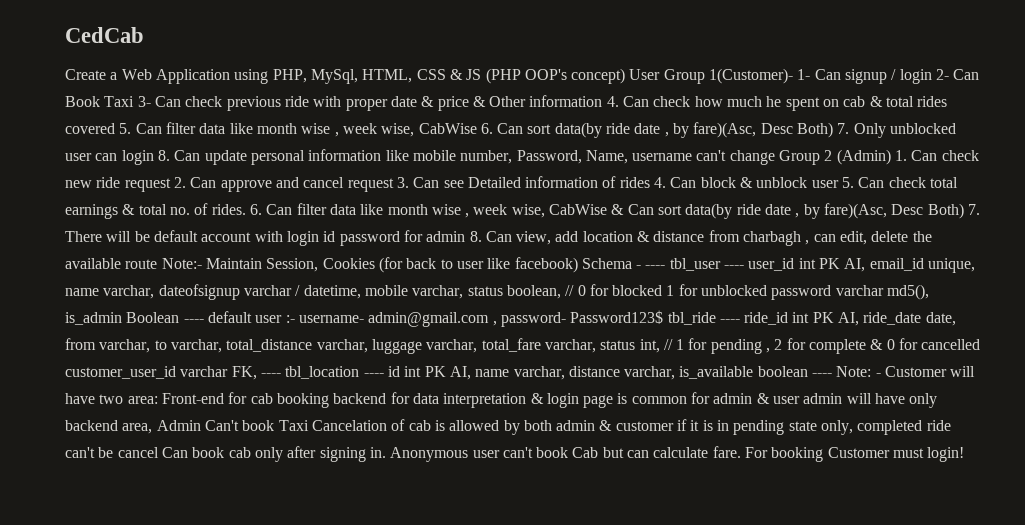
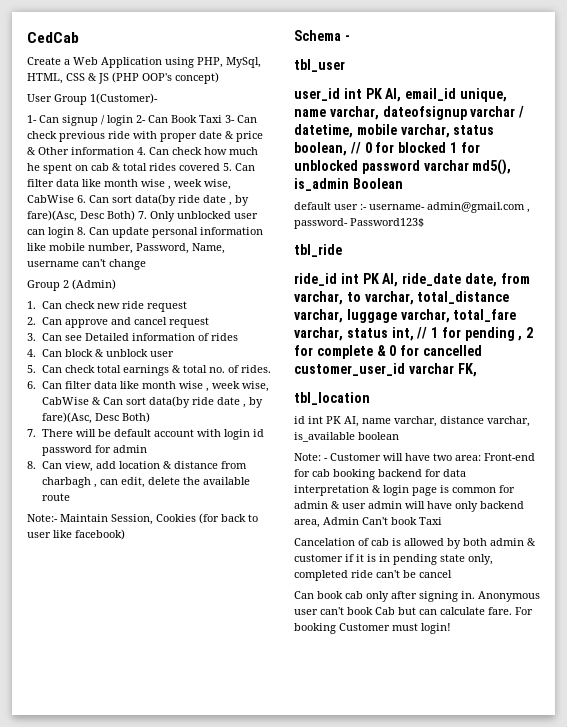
- Create a Web Application using PHP, MySql, HTML, CSS & JS (PHP OOP's concept) User Group 1(Customer)- 1- Can signup / login 2- Can Book Taxi 3- Can check previous ride with proper date & price & Other information 4. Can check how much he spent on cab & total rides covered 5. Can filter data like month wise , week wise, CabWise 6. Can sort data(by ride date , by fare)(Asc, Desc Both) 7. Only unblocked user can login 8. Can update personal information like mobile number, Password, Name, username can't change Group 2 (Admin) 1. Can check new ride request 2. Can approve and cancel request 3. Can see Detailed information of rides 4. Can block & unblock user 5. Can check total earnings & total no. of rides. 6. Can filter data like month wise , week wise, CabWise & Can sort data(by ride date , by fare)(Asc, Desc Both) 7. There will be default account with login id password for admin 8. Can view, add location & distance from charbagh , can edit, delete the available route Note:- Maintain Session, Cookies (for back to user like facebook) Schema - ---- tbl_user ---- user_id int PK AI, email_id unique, name varchar, dateofsignup varchar / datetime, mobile varchar, status boolean, // 0 for blocked 1 for unblocked password varchar md5(), is_admin Boolean ---- default user :- username- admin@gmail.com , password- Password123$ tbl_ride ---- ride_id int PK AI, ride_date date, from varchar, to varchar, total_distance varchar, luggage varchar, total_fare varchar, status int, // 1 for pending , 2 for complete & 0 for cancelled customer_user_id varchar FK, ---- tbl_location ---- id int PK AI, name varchar, distance varchar, is_available boolean ---- Note:
+ Create a Web Application using PHP, MySql, HTML, CSS & JS (PHP OOP's concept)
+ User Group 1(Customer)-
+ 1- Can signup / login 2- Can Book Taxi 3- Can check previous ride with proper date & price & Other information 4. Can check how much he spent on cab & total rides covered 5. Can filter data like month wise , week wise, CabWise 6. Can sort data(by ride date , by fare)(Asc, Desc Both) 7. Only unblocked user can login 8. Can update personal information like mobile number, Password, Name, username can't change
+ Group 2 (Admin)
+ 1. Can check new ride request
+ 2. Can approve and cancel request
+ 3. Can see Detailed information of rides
+ 4. Can block & unblock user
+ 5. Can check total earnings & total no. of rides.
+ 6. Can filter data like month wise , week wise, CabWise & Can sort data(by ride date , by fare)(Asc, Desc Both)
+ 7. There will be default account with login id password for admin
+ 8. Can view, add location & distance from charbagh , can edit, delete the available route
+ Note:- Maintain Session, Cookies (for back to user like facebook)
+ Schema -
+ tbl_user
+ user_id int PK AI, email_id unique, name varchar, dateofsignup varchar / datetime, mobile varchar, status boolean, // 0 for blocked 1 for unblocked password varchar md5(), is_admin Boolean
+ default user :- username- admin@gmail.com , password- Password123$
+ tbl_ride
+ ride_id int PK AI, ride_date date, from varchar, to varchar, total_distance varchar, luggage varchar, total_fare varchar, status int, // 1 for pending , 2 for complete & 0 for cancelled customer_user_id varchar FK,
+ tbl_location
+ id int PK AI, name varchar, distance varchar, is_available boolean
+ Note:
- Front-end for cab booking backend for data interpretation & login page is common for admin & user admin will have only backend area, Admin Can't book Taxi Cancelation of cab is allowed by both admin & customer if it is in pending state only, completed ride can't be cancel Can book cab only after signing in.
+ Front-end for cab booking backend for data interpretation & login page is common for admin & user admin will have only backend area, Admin Can't book Taxi
+ Cancelation of cab is allowed by both admin & customer if it is in pending state only, completed ride can't be cancel
+ Can book cab only after signing in.

